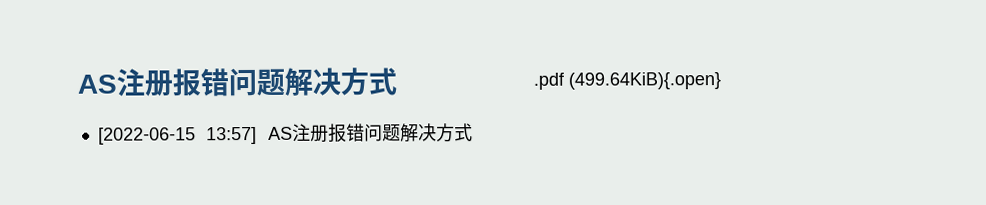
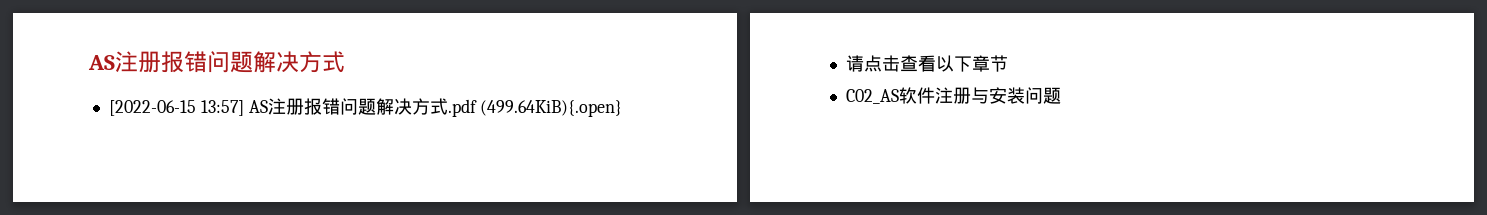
+ 请点击查看以下章节
+ C02_AS软件注册与安装问题

